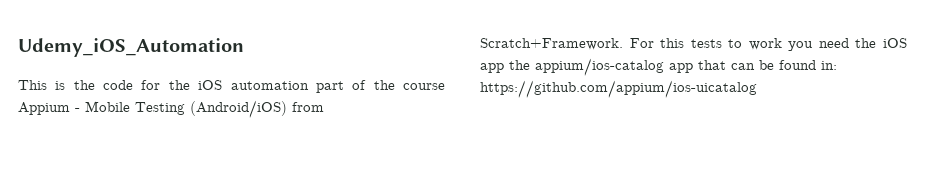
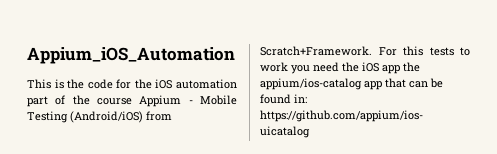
- Udemy_iOS_Automation
+ Appium_iOS_Automation

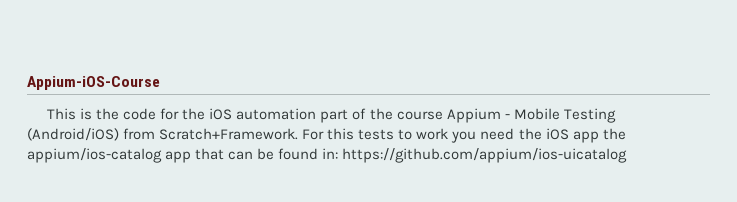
- Appium_iOS_Automation
+ Appium-iOS-Course

